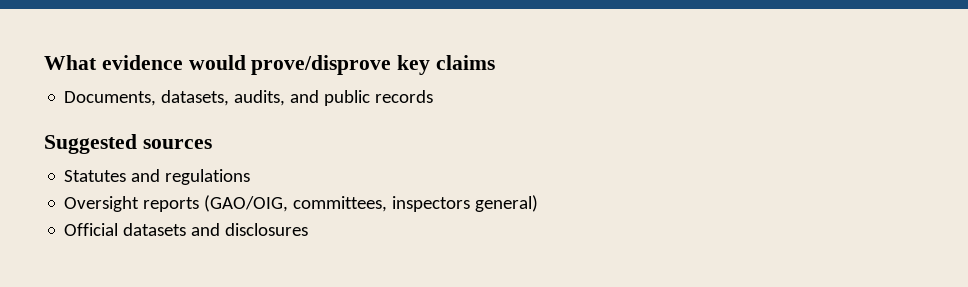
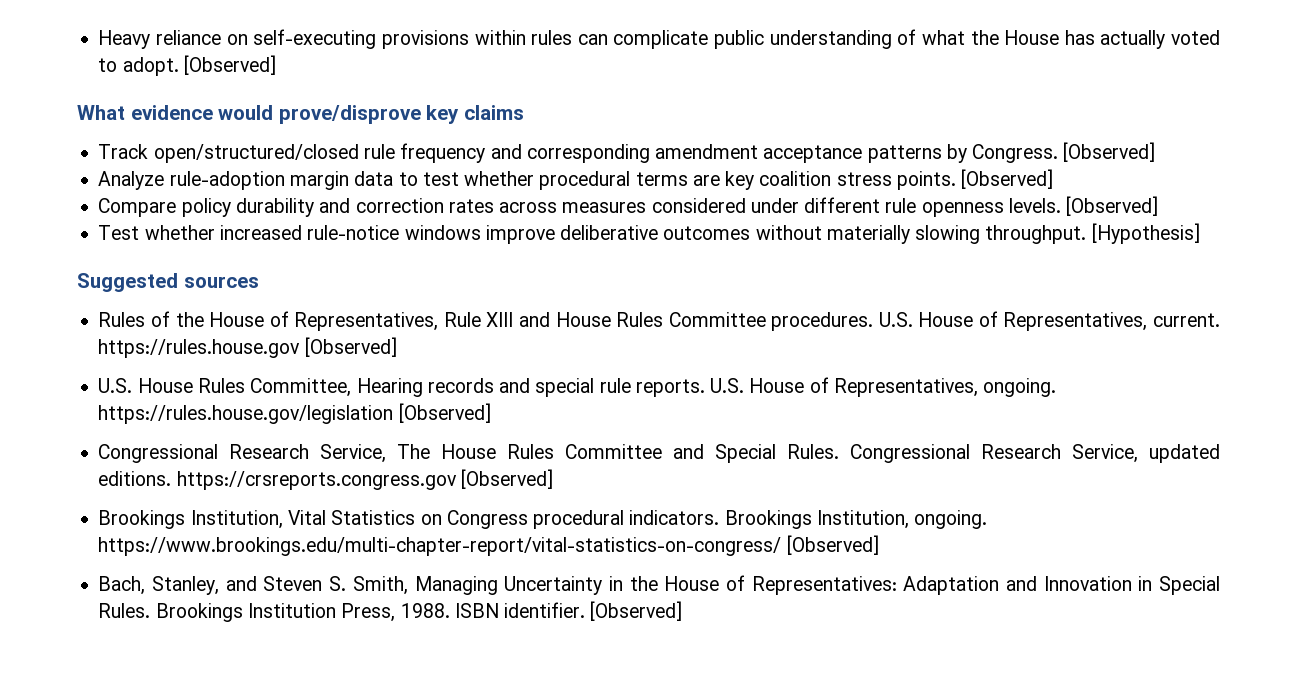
+ Heavy reliance on self-executing provisions within rules can complicate public understanding of what the House has actually voted to adopt. [Observed]
- Documents, datasets, audits, and public records
+ Track open/structured/closed rule frequency and corresponding amendment acceptance patterns by Congress. [Observed]
+ Analyze rule-adoption margin data to test whether procedural terms are key coalition stress points. [Observed]
+ Compare policy durability and correction rates across measures considered under different rule openness levels. [Observed]
+ Test whether increased rule-notice windows improve deliberative outcomes without materially slowing throughput. [Hypothesis]
  Suggested sources
- Statutes and regulations
- Oversight reports (GAO/OIG, committees, inspectors general)
- Official datasets and disclosures
+ Rules of the House of Representatives, Rule XIII and House Rules Committee procedures. U.S. House of Representatives, current. https://rules.house.gov [Observed]
+ U.S. House Rules Committee, Hearing records and special rule reports. U.S. House of Representatives, ongoing. https://rules.house.gov/legislation [Observed]
+ Congressional Research Service, The House Rules Committee and Special Rules. Congressional Research Service, updated editions. https://crsreports.congress.gov [Observed]
+ Brookings Institution, Vital Statistics on Congress procedural indicators. Brookings Institution, ongoing. https://www.brookings.edu/multi-chapter-report/vital-statistics-on-congress/ [Observed]
+ Bach, Stanley, and Steven S. Smith, Managing Uncertainty in the House of Representatives: Adaptation and Innovation in Special Rules. Brookings Institution Press, 1988. ISBN identifier. [Observed]

